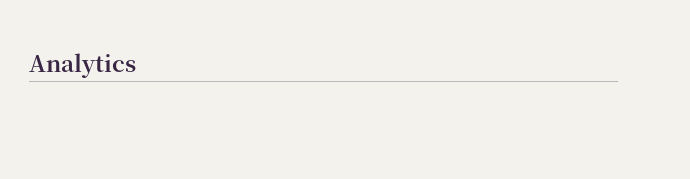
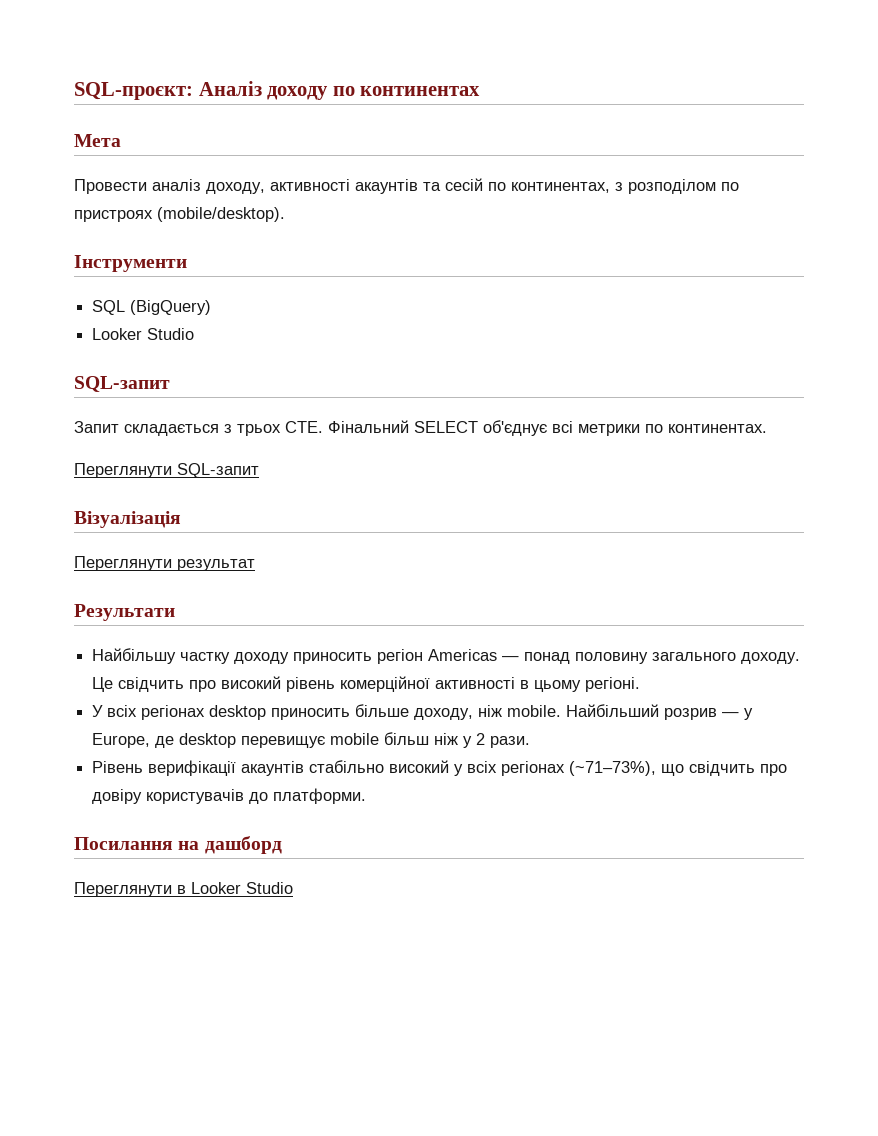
- Analytics
+ SQL-проєкт: Аналіз доходу по континентах
+ Мета
+ Провести аналіз доходу, активності акаунтів та сесій по континентах, з розподілом по пристроях (mobile/desktop).
+ Інструменти
+ SQL (BigQuery)
+ Looker Studio
+ SQL-запит
+ Запит складається з трьох CTE. Фінальний SELECT об'єднує всі метрики по континентах.
+ Переглянути SQL-запит
+ Візуалізація
+ Переглянути результат
+ Результати
+ Найбільшу частку доходу приносить регіон Americas — понад половину загального доходу. Це свідчить про високий рівень комерційної активності в цьому регіоні.
+ У всіх регіонах desktop приносить більше доходу, ніж mobile. Найбільший розрив — у Europe, де desktop перевищує mobile більш ніж у 2 рази.
+ Рівень верифікації акаунтів стабільно високий у всіх регіонах (~71–73%), що свідчить про довіру користувачів до платформи.
+ Посилання на дашборд
+ Переглянути в Looker Studio

